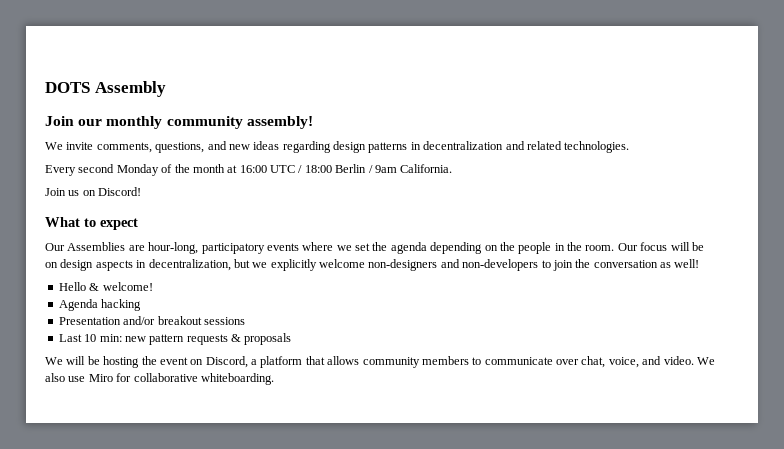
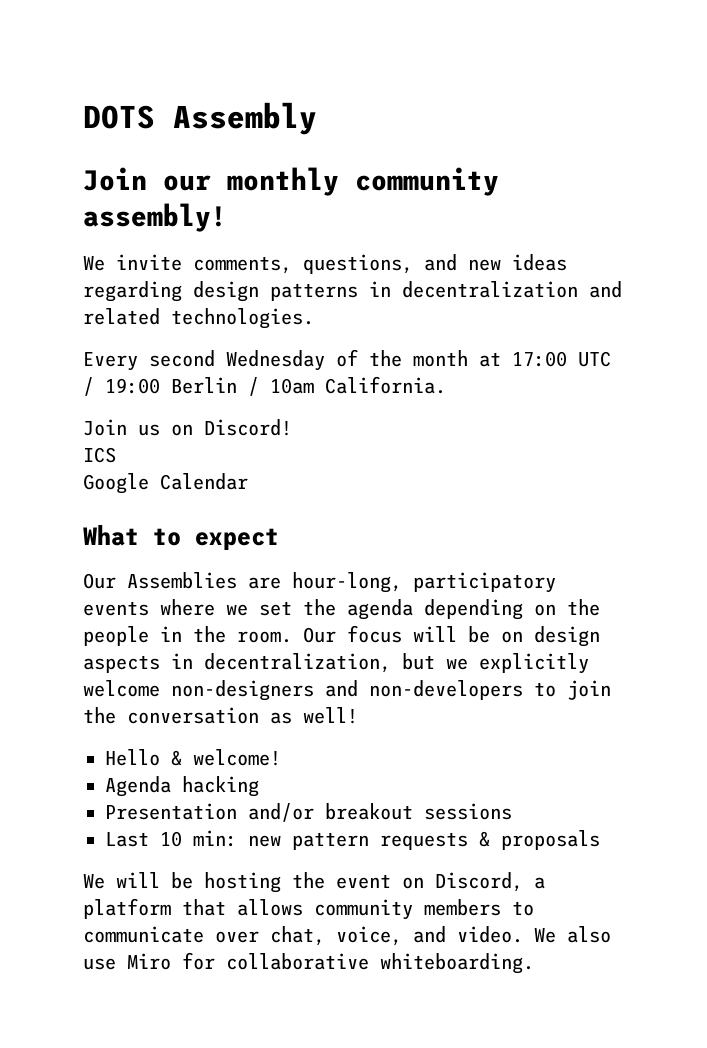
- Every second Monday of the month at 16:00 UTC / 18:00 Berlin / 9am California.
+ Every second Wednesday of the month at 17:00 UTC / 19:00 Berlin / 10am California.
+ ICS
+ Google Calendar

